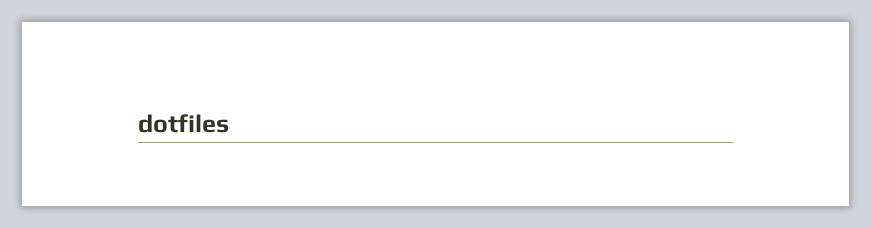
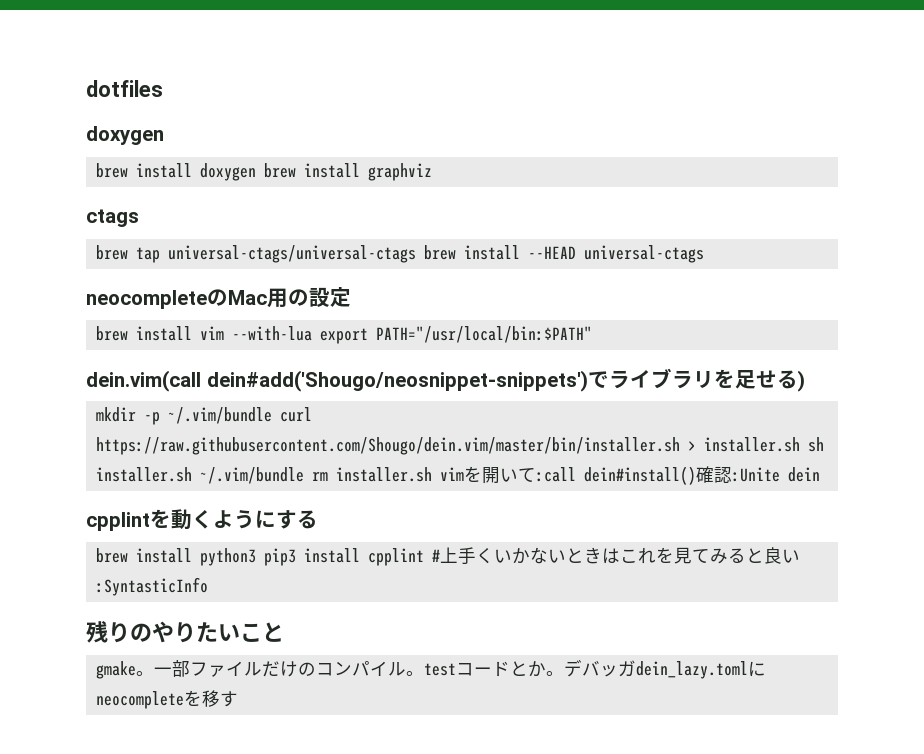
  dotfiles
+ doxygen
+ brew install doxygen brew install graphviz
+ ctags
+ brew tap universal-ctags/universal-ctags brew install --HEAD universal-ctags
+ neocompleteのMac用の設定
+ brew install vim --with-lua export PATH="/usr/local/bin:$PATH"
+ dein.vim(call dein#add('Shougo/neosnippet-snippets')でライブラリを足せる)
+ mkdir -p ~/.vim/bundle curl https://raw.githubusercontent.com/Shougo/dein.vim/master/bin/installer.sh > installer.sh sh installer.sh ~/.vim/bundle rm installer.sh vimを開いて:call dein#install()確認:Unite dein
+ cpplintを動くようにする
+ brew install python3 pip3 install cpplint #上手くいかないときはこれを見てみると良い:SyntasticInfo
+ 残りのやりたいこと
+ gmake。一部ファイルだけのコンパイル。testコードとか。デバッガdein_lazy.tomlにneocompleteを移す

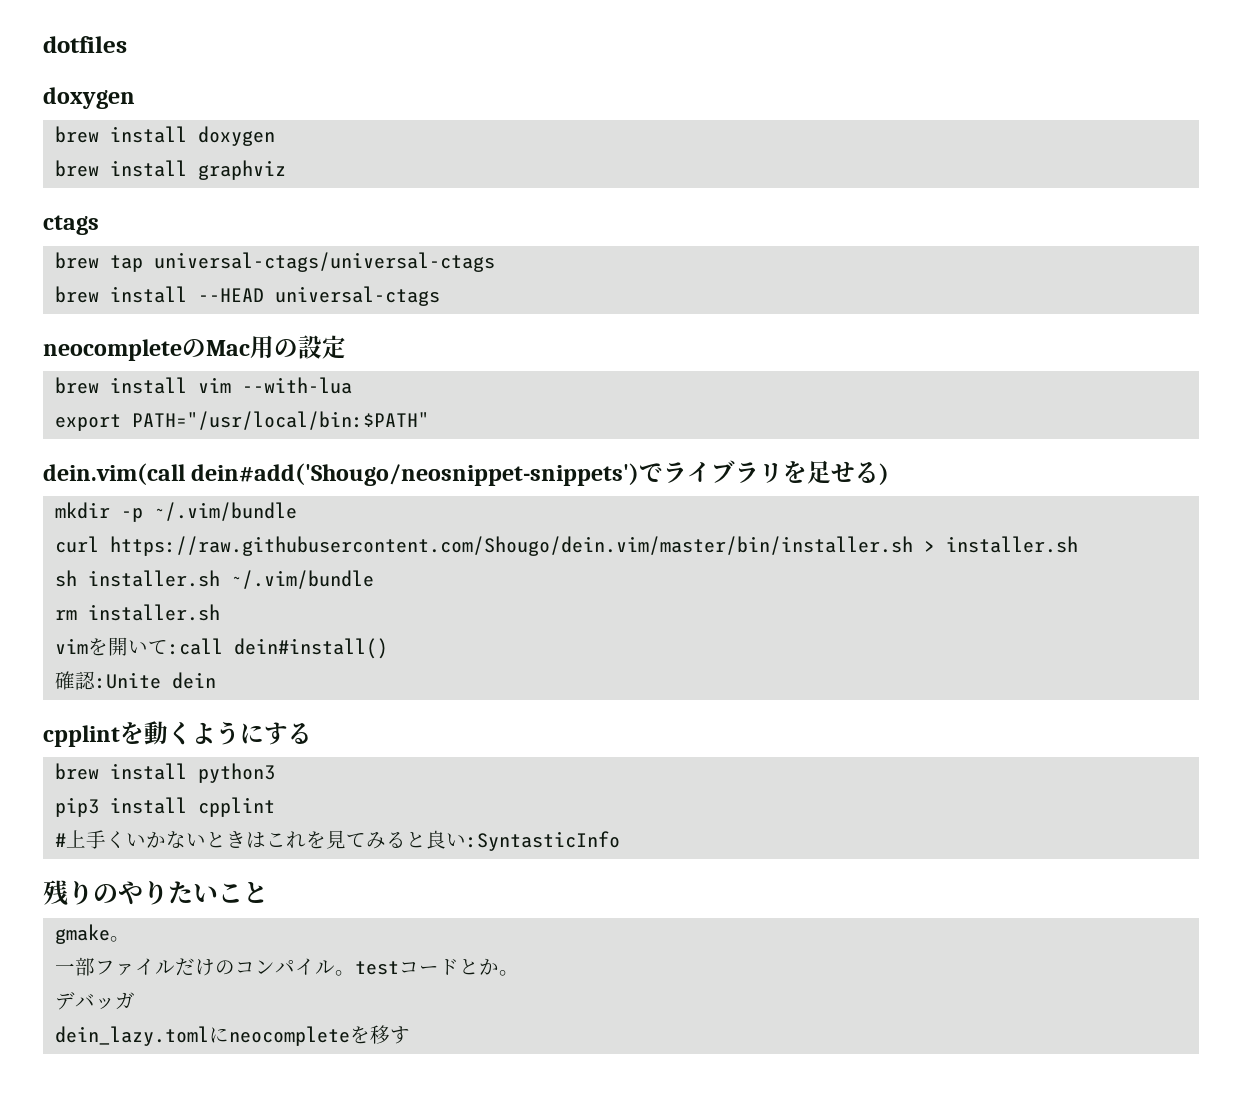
- brew install doxygen brew install graphviz
+ brew install doxygen
+ brew install graphviz
- brew tap universal-ctags/universal-ctags brew install --HEAD universal-ctags
+ brew tap universal-ctags/universal-ctags
+ brew install --HEAD universal-ctags
- brew install vim --with-lua export PATH="/usr/local/bin:$PATH"
+ brew install vim --with-lua
+ export PATH="/usr/local/bin:$PATH"
- mkdir -p ~/.vim/bundle curl https://raw.githubusercontent.com/Shougo/dein.vim/master/bin/installer.sh > installer.sh sh installer.sh ~/.vim/bundle rm installer.sh vimを開いて:call dein#install()確認:Unite dein
+ mkdir -p ~/.vim/bundle
+ curl https://raw.githubusercontent.com/Shougo/dein.vim/master/bin/installer.sh > installer.sh
+ sh installer.sh ~/.vim/bundle
+ rm installer.sh
+ vimを開いて:call dein#install()
+ 確認:Unite dein
- brew install python3 pip3 install cpplint #上手くいかないときはこれを見てみると良い:SyntasticInfo
+ brew install python3
+ pip3 install cpplint
+ #上手くいかないときはこれを見てみると良い:SyntasticInfo
- gmake。一部ファイルだけのコンパイル。testコードとか。デバッガdein_lazy.tomlにneocompleteを移す
+ gmake。
+ 一部ファイルだけのコンパイル。testコードとか。
+ デバッガ
+ dein_lazy.tomlにneocompleteを移す

